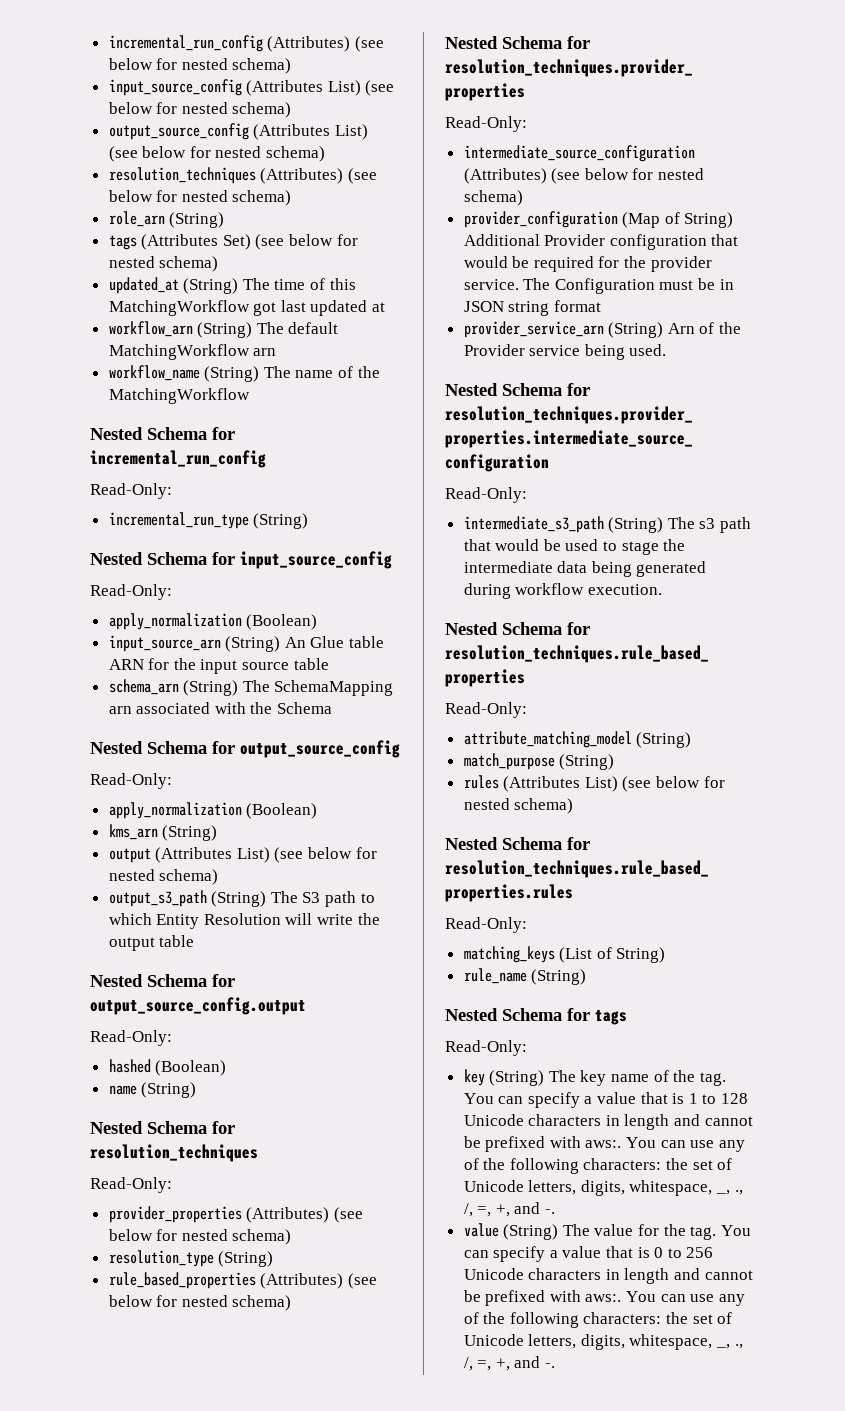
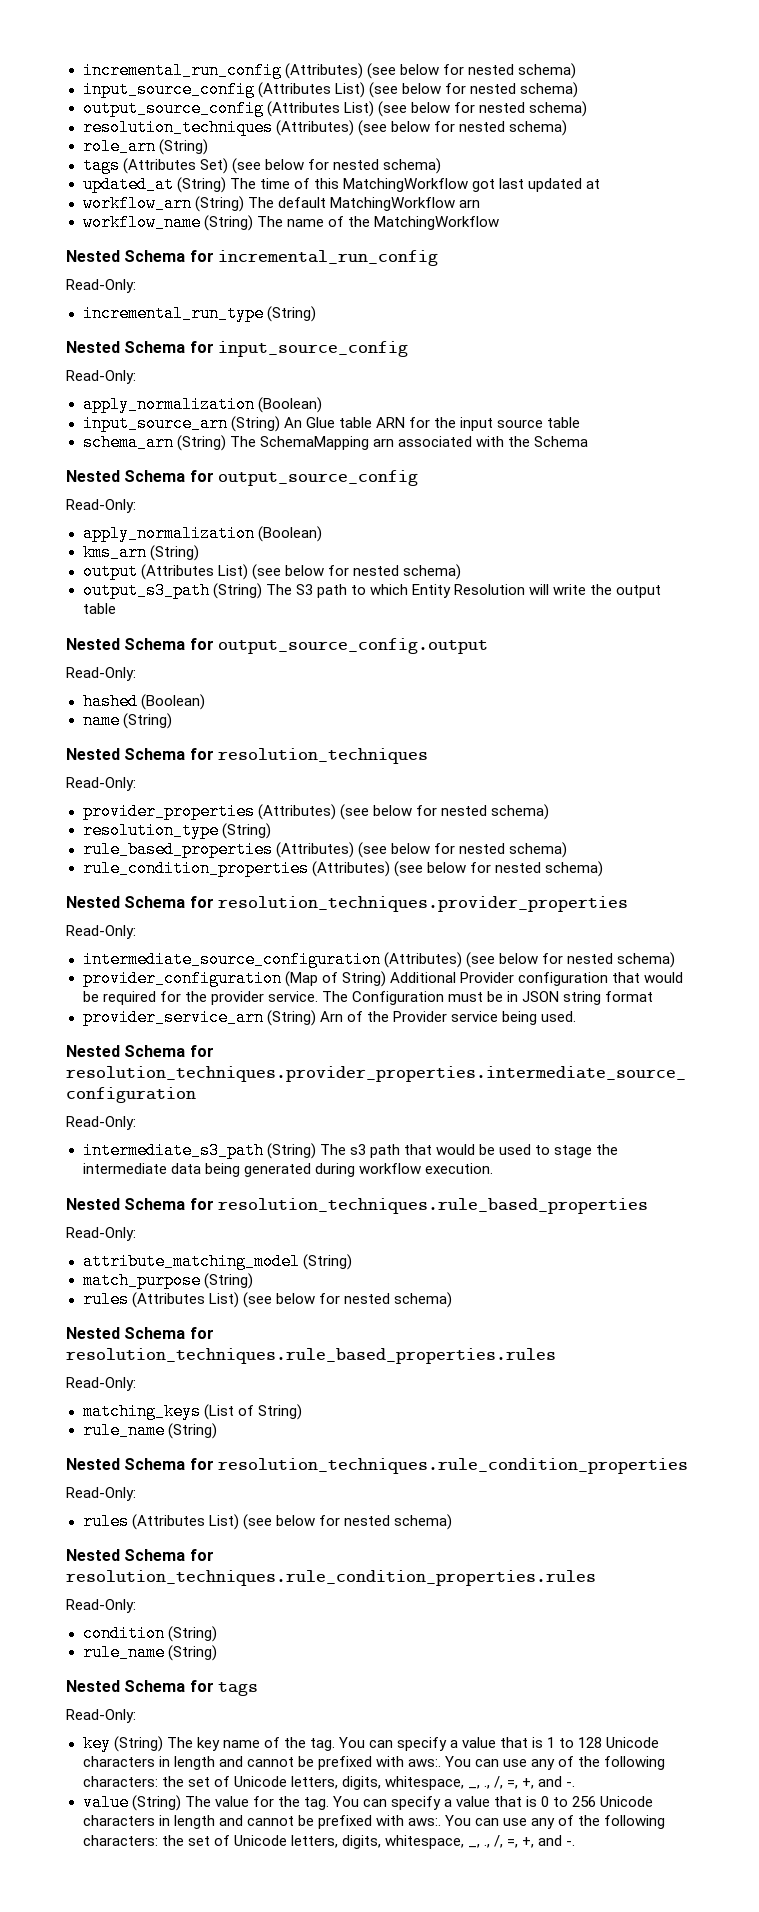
+ rule_condition_properties (Attributes) (see below for nested schema)
+ Nested Schema for resolution_techniques.rule_condition_properties
+ Read-Only:
+ rules (Attributes List) (see below for nested schema)
+ Nested Schema for resolution_techniques.rule_condition_properties.rules
+ Read-Only:
+ condition (String)
+ rule_name (String)

